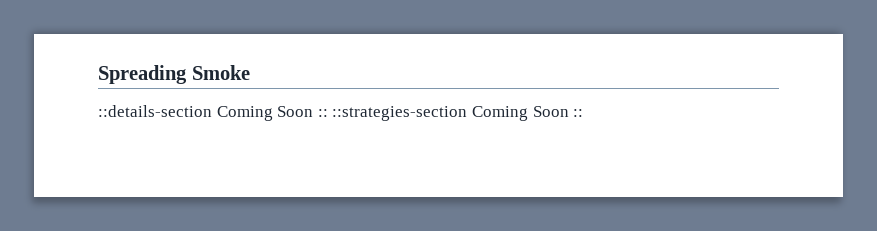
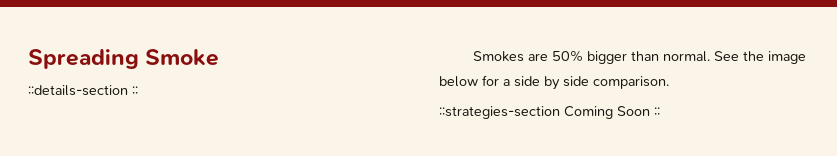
- ::details-section Coming Soon :: ::strategies-section Coming Soon ::
+ ::details-section ::
+ Smokes are 50% bigger than normal. See the image below for a side by side comparison.
+ ::strategies-section Coming Soon ::

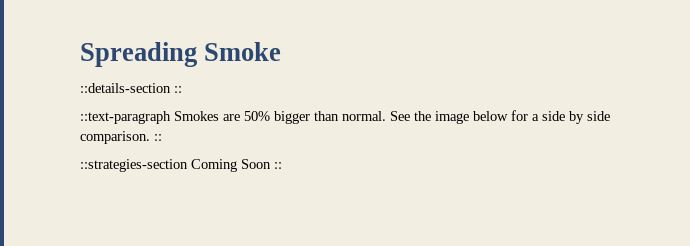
- Smokes are 50% bigger than normal.
+ ::text-paragraph Smokes are 50% bigger than normal.
- See the image below for a side by side comparison.
+ See the image below for a side by side comparison. ::

